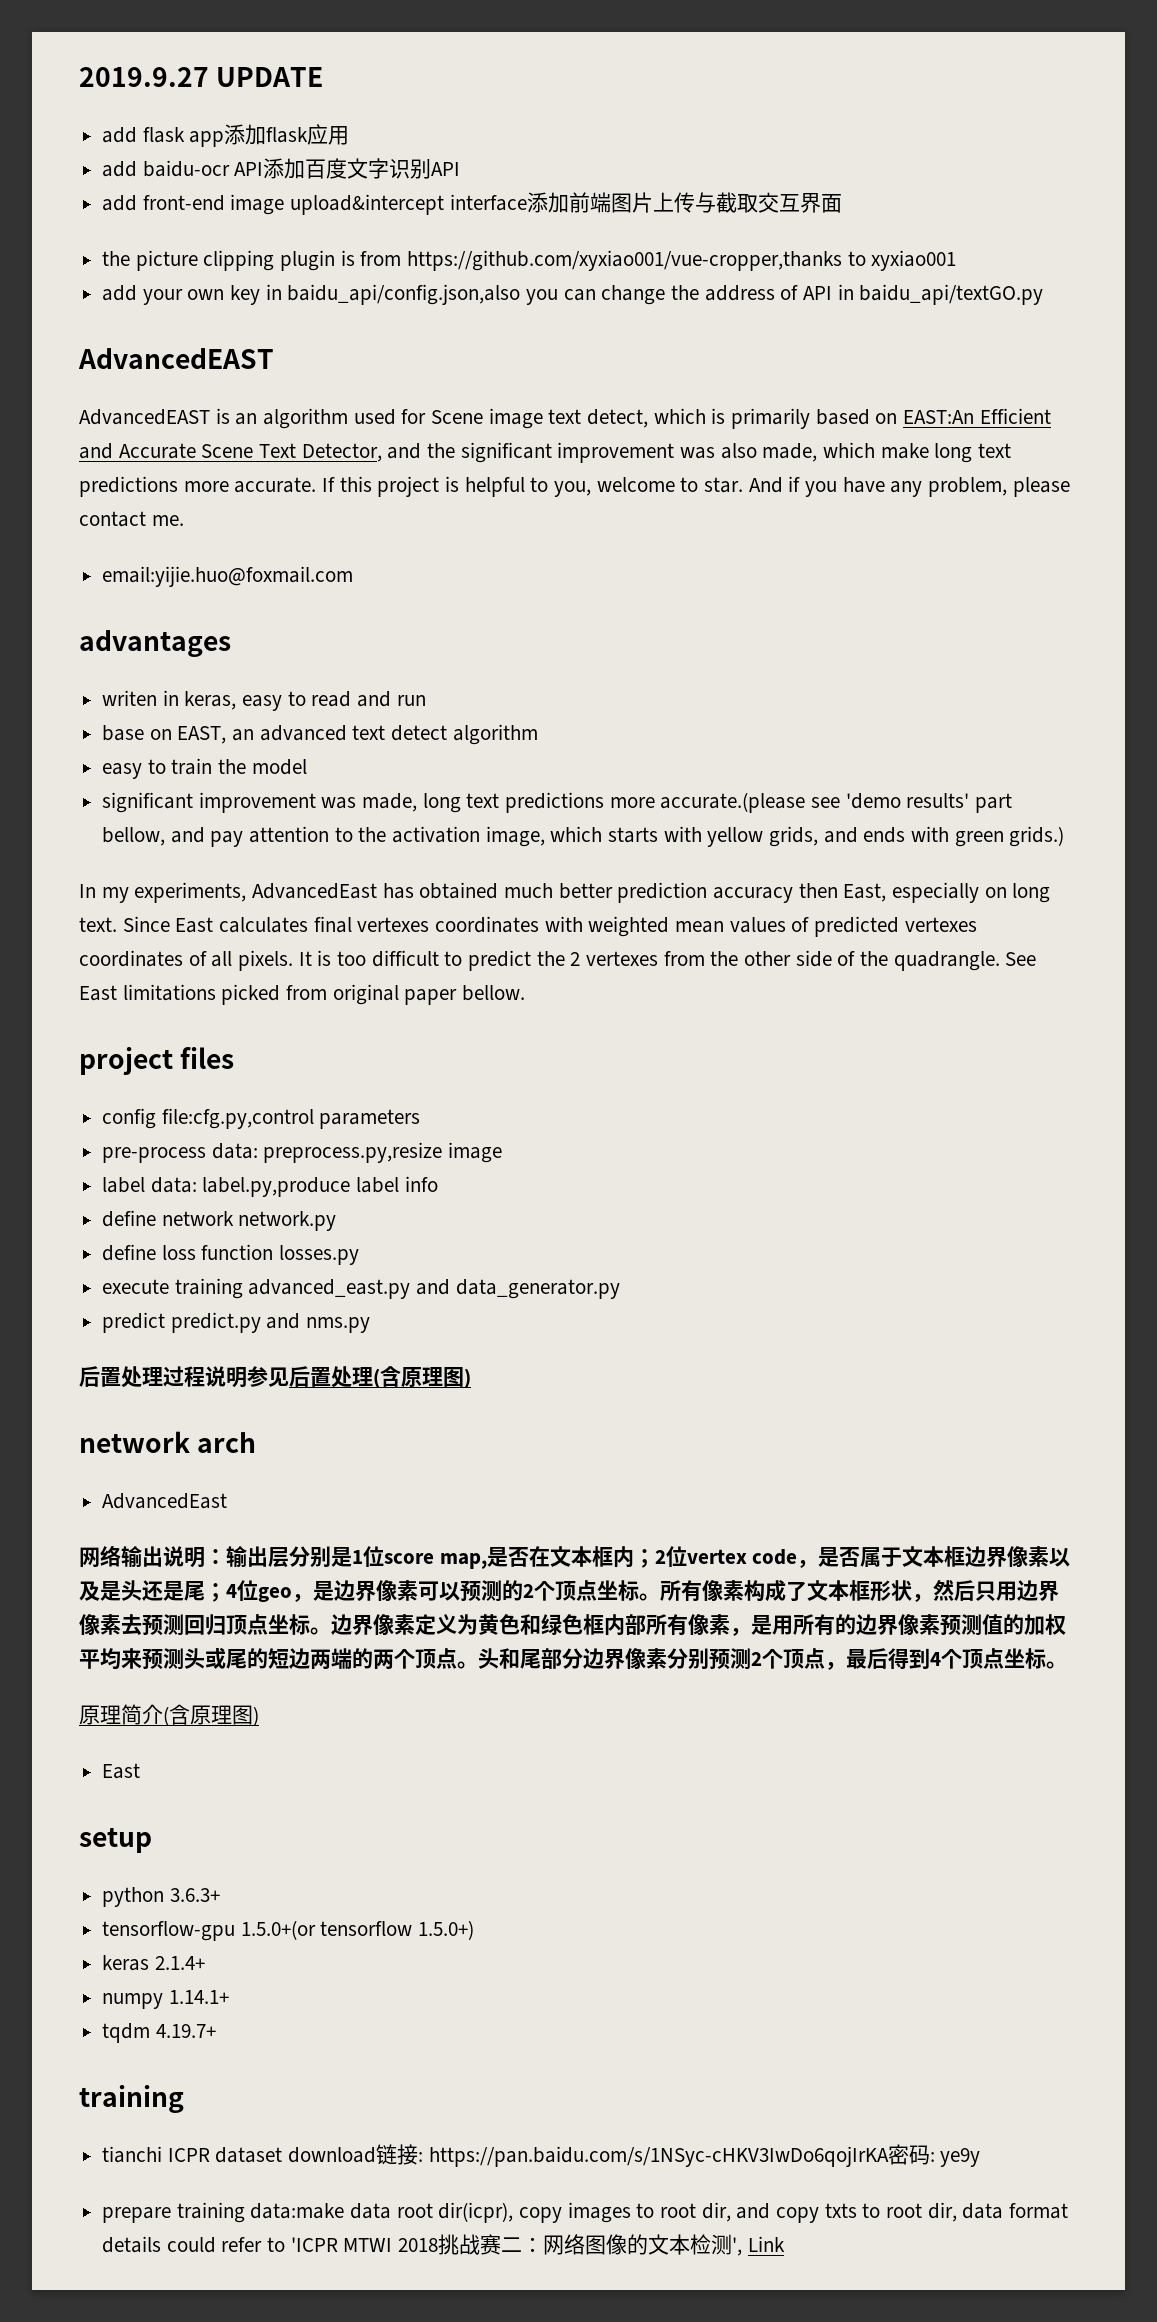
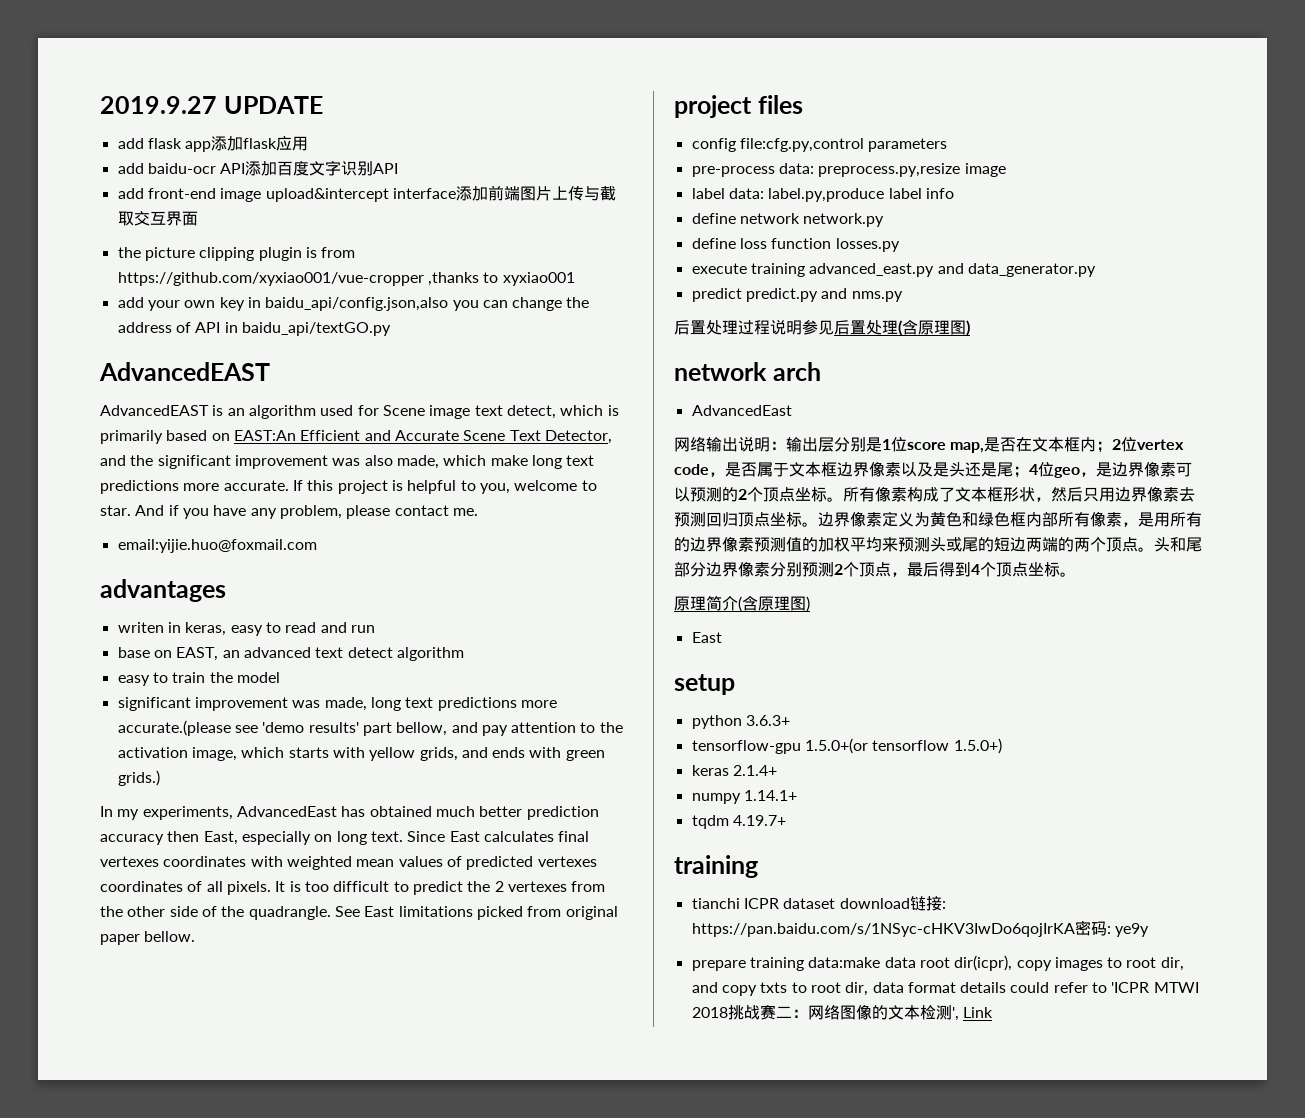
- the picture clipping plugin is from https://github.com/xyxiao001/vue-cropper,thanks to xyxiao001
+ the picture clipping plugin is from https://github.com/xyxiao001/vue-cropper ,thanks to xyxiao001

